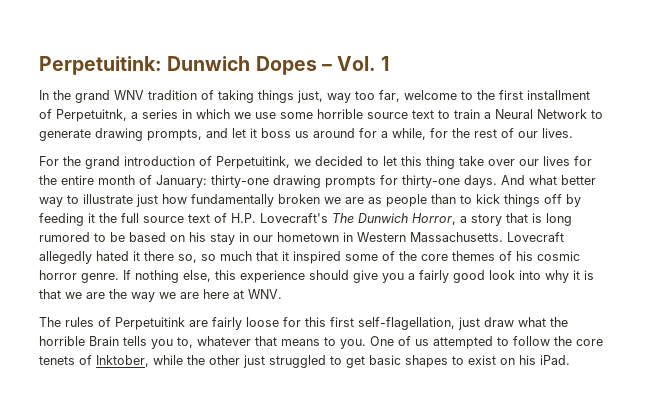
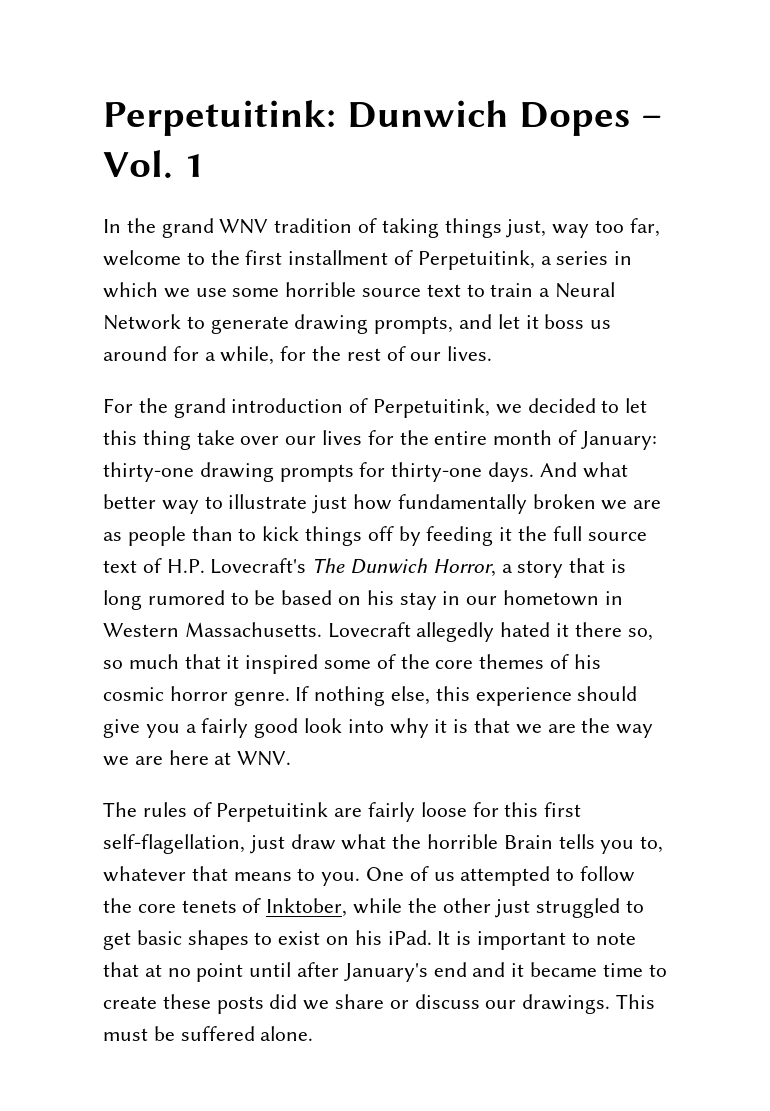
- In the grand WNV tradition of taking things just, way too far, welcome to the first installment of Perpetuitnk, a series in which we use some horrible source text to train a Neural Network to generate drawing prompts, and let it boss us around for a while, for the rest of our lives.
+ In the grand WNV tradition of taking things just, way too far, welcome to the first installment of Perpetuitink, a series in which we use some horrible source text to train a Neural Network to generate drawing prompts, and let it boss us around for a while, for the rest of our lives.
+ It is important to note that at no point until after January's end and it became time to create these posts did we share or discuss our drawings. This must be suffered alone.

